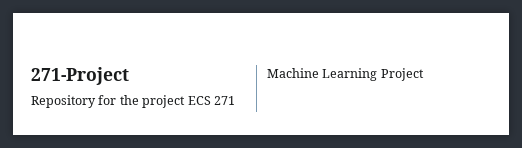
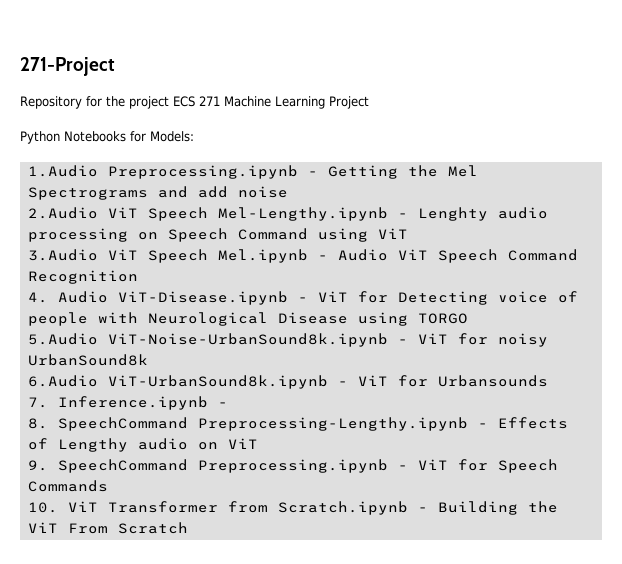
+ Python Notebooks for Models:
+ 1.Audio Preprocessing.ipynb - Getting the Mel Spectrograms and add noise
+ 2.Audio ViT Speech Mel-Lengthy.ipynb - Lenghty audio processing on Speech Command using ViT
+ 3.Audio ViT Speech Mel.ipynb - Audio ViT Speech Command Recognition
+ 4. Audio ViT-Disease.ipynb - ViT for Detecting voice of people with Neurological Disease using TORGO
+ 5.Audio ViT-Noise-UrbanSound8k.ipynb - ViT for noisy UrbanSound8k
+ 6.Audio ViT-UrbanSound8k.ipynb - ViT for Urbansounds
+ 7. Inference.ipynb -
+ 8. SpeechCommand Preprocessing-Lengthy.ipynb - Effects of Lengthy audio on ViT
+ 9. SpeechCommand Preprocessing.ipynb - ViT for Speech Commands
+ 10. ViT Transformer from Scratch.ipynb - Building the ViT From Scratch

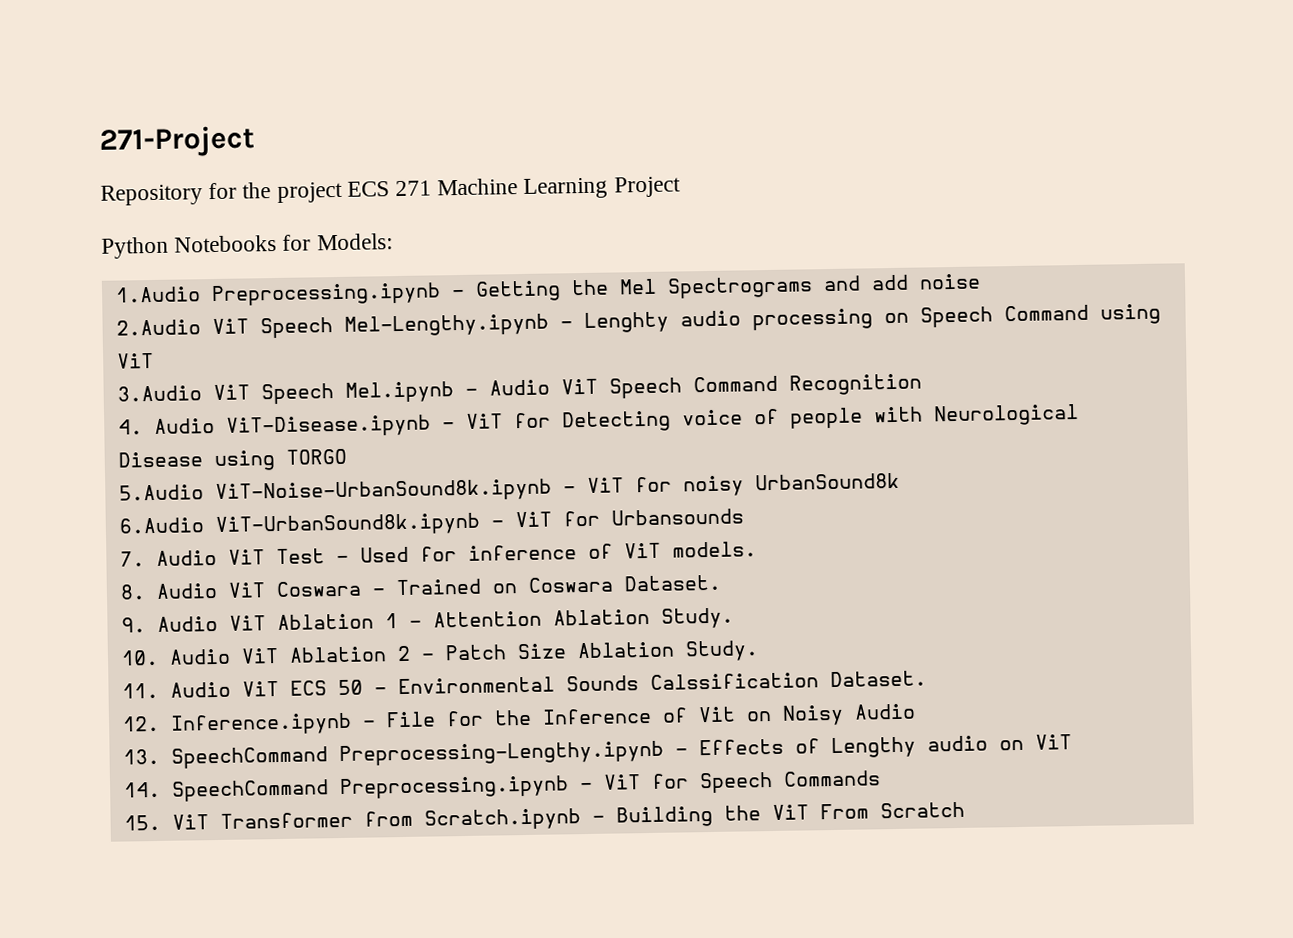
- 7. Inference.ipynb -
- 8. SpeechCommand Preprocessing-Lengthy.ipynb - Effects of Lengthy audio on ViT
+ 7. Audio ViT Test - Used for inference of ViT models.
+ 8. Audio ViT Coswara - Trained on Coswara Dataset.
+ 9. Audio ViT Ablation 1 - Attention Ablation Study.
+ 10. Audio ViT Ablation 2 - Patch Size Ablation Study.
+ 11. Audio ViT ECS 50 - Environmental Sounds Calssification Dataset.
+ 12. Inference.ipynb - File for the Inference of Vit on Noisy Audio
+ 13. SpeechCommand Preprocessing-Lengthy.ipynb - Effects of Lengthy audio on ViT
- 9. SpeechCommand Preprocessing.ipynb - ViT for Speech Commands
+ 14. SpeechCommand Preprocessing.ipynb - ViT for Speech Commands
- 10. ViT Transformer from Scratch.ipynb - Building the ViT From Scratch
+ 15. ViT Transformer from Scratch.ipynb - Building the ViT From Scratch

